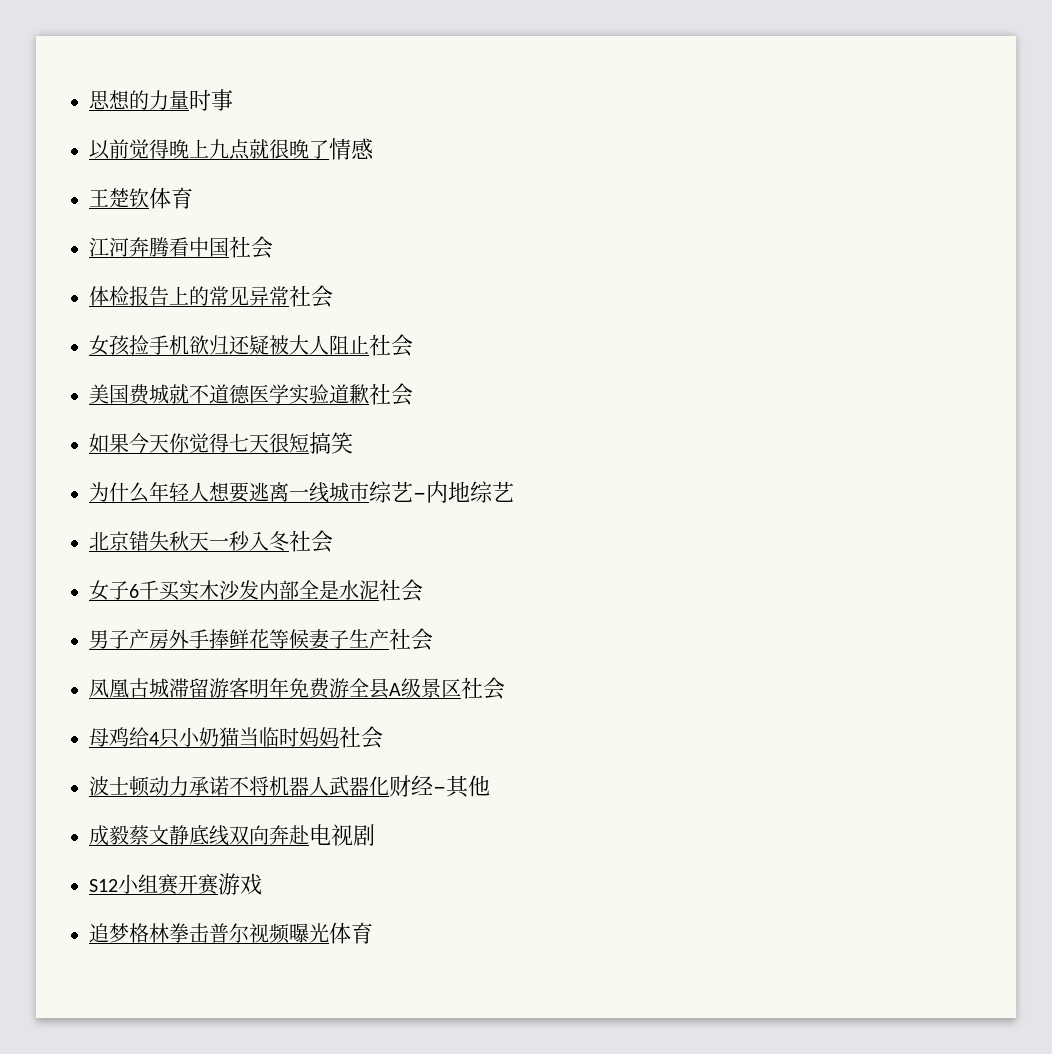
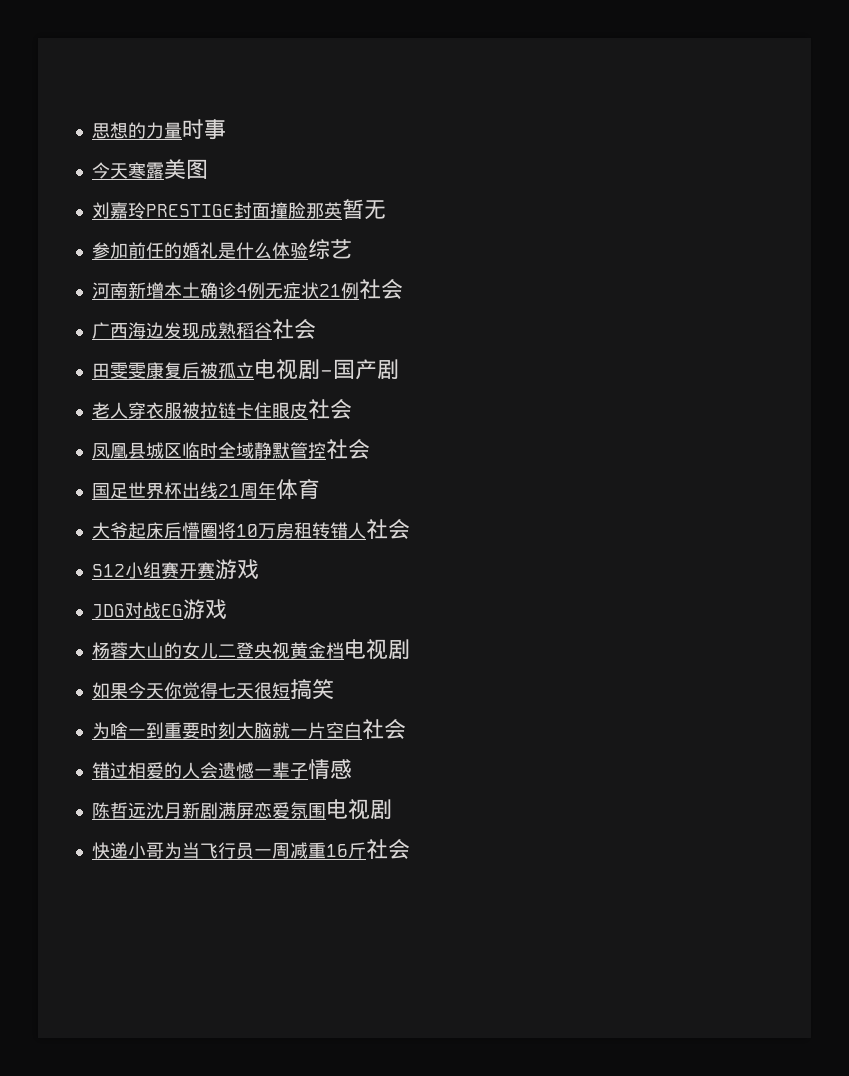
- 以前觉得晚上九点就很晚了情感
- 王楚钦体育
- 江河奔腾看中国社会
- 体检报告上的常见异常社会
- 女孩捡手机欲归还疑被大人阻止社会
- 美国费城就不道德医学实验道歉社会
+ 今天寒露美图
+ 刘嘉玲PRESTIGE封面撞脸那英暂无
+ 参加前任的婚礼是什么体验综艺
+ 河南新增本土确诊4例无症状21例社会
+ 广西海边发现成熟稻谷社会
+ 田雯雯康复后被孤立电视剧-国产剧
+ 老人穿衣服被拉链卡住眼皮社会
+ 凤凰县城区临时全域静默管控社会
+ 国足世界杯出线21周年体育
+ 大爷起床后懵圈将10万房租转错人社会
+ S12小组赛开赛游戏
+ JDG对战EG游戏
+ 杨蓉大山的女儿二登央视黄金档电视剧
- 为什么年轻人想要逃离一线城市综艺-内地综艺
- 北京错失秋天一秒入冬社会
- 女子6千买实木沙发内部全是水泥社会
- 男子产房外手捧鲜花等候妻子生产社会
- 凤凰古城滞留游客明年免费游全县A级景区社会
- 母鸡给4只小奶猫当临时妈妈社会
- 波士顿动力承诺不将机器人武器化财经-其他
- 成毅蔡文静底线双向奔赴电视剧
- S12小组赛开赛游戏
- 追梦格林拳击普尔视频曝光体育
+ 为啥一到重要时刻大脑就一片空白社会
+ 错过相爱的人会遗憾一辈子情感
+ 陈哲远沈月新剧满屏恋爱氛围电视剧
+ 快递小哥为当飞行员一周减重16斤社会

